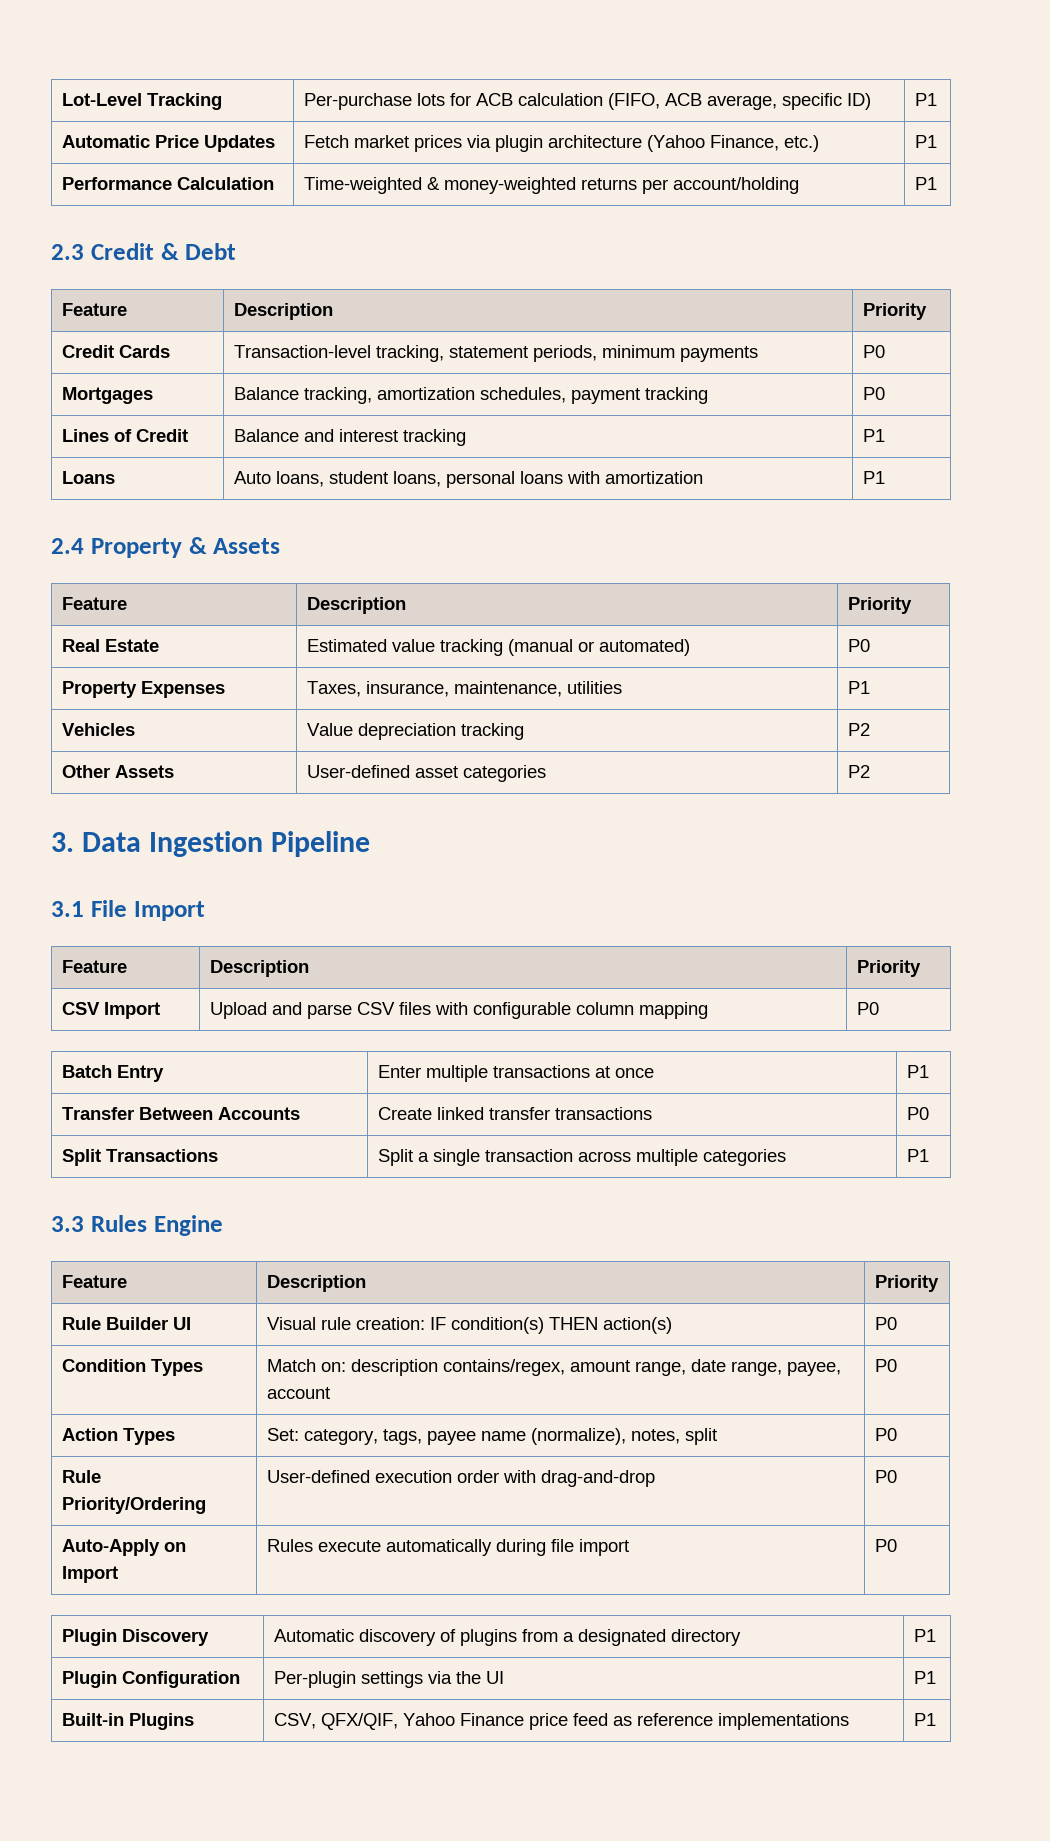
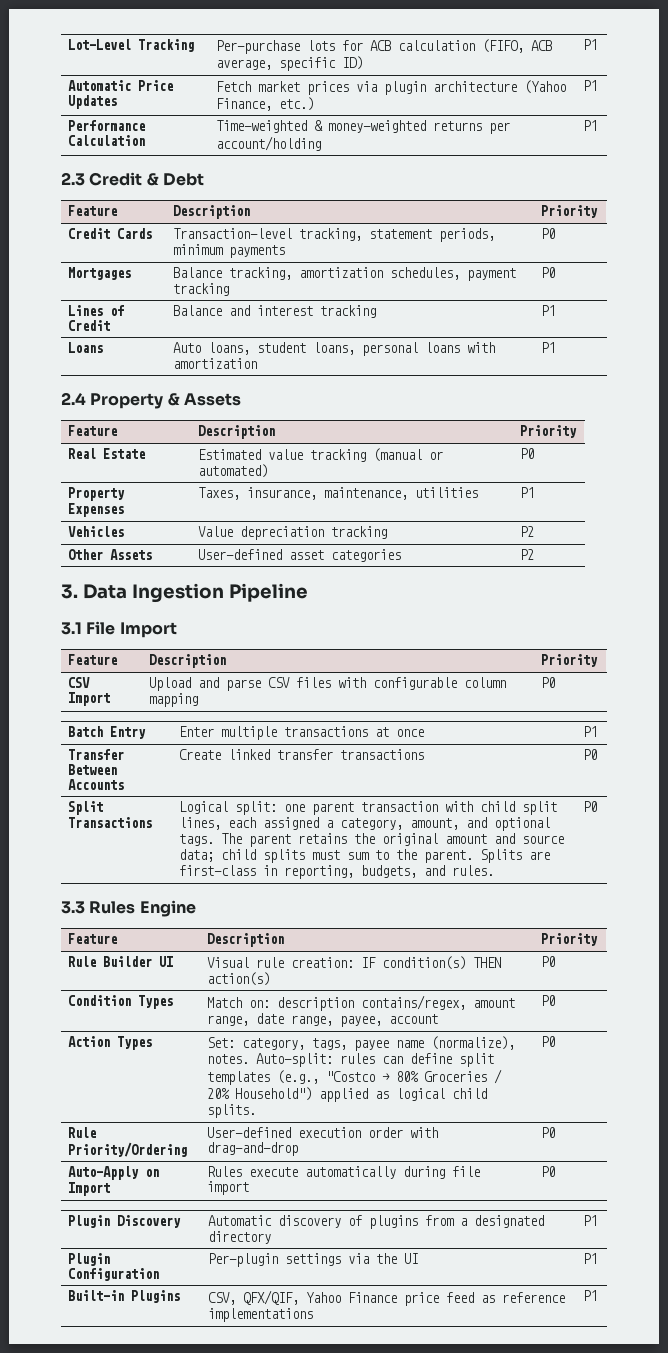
- Split a single transaction across multiple categories | P1
+ Logical split: one parent transaction with child split lines, each assigned a category, amount, and optional tags. The parent retains the original amount and source data; child splits must sum to the parent. Splits are first-class in reporting, budgets, and rules. | P0
- Action Types | Set: category, tags, payee name (normalize), notes, split | P0
+ Action Types | Set: category, tags, payee name (normalize), notes. Auto-split: rules can define split templates (e.g., "Costco → 80% Groceries / 20% Household") applied as logical child splits. | P0

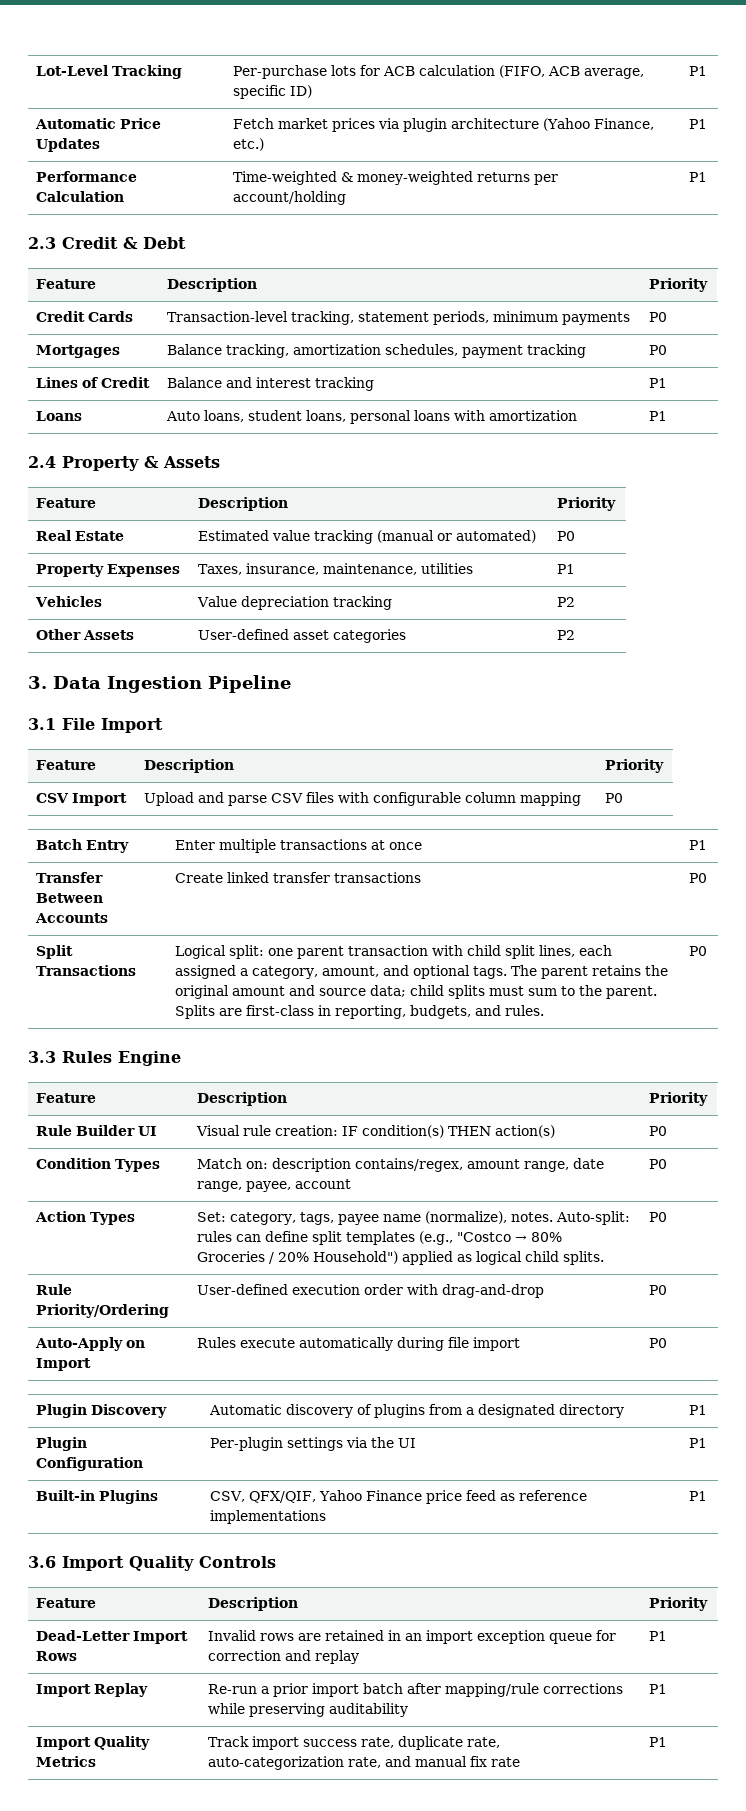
+ 3.6 Import Quality Controls
+ Feature | Description | Priority
+ Dead-Letter Import Rows | Invalid rows are retained in an import exception queue for correction and replay | P1
+ Import Replay | Re-run a prior import batch after mapping/rule corrections while preserving auditability | P1
+ Import Quality Metrics | Track import success rate, duplicate rate, auto-categorization rate, and manual fix rate | P1

